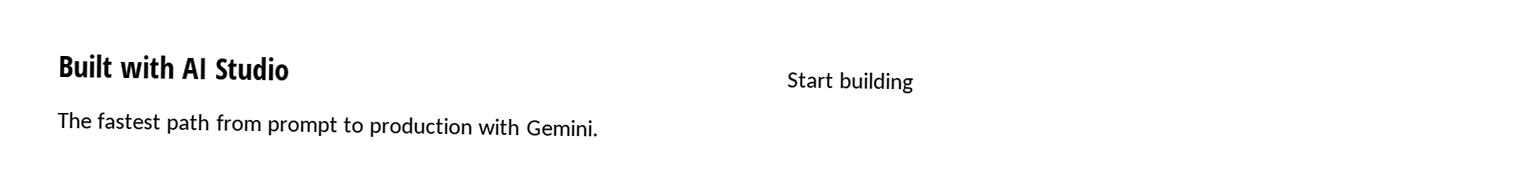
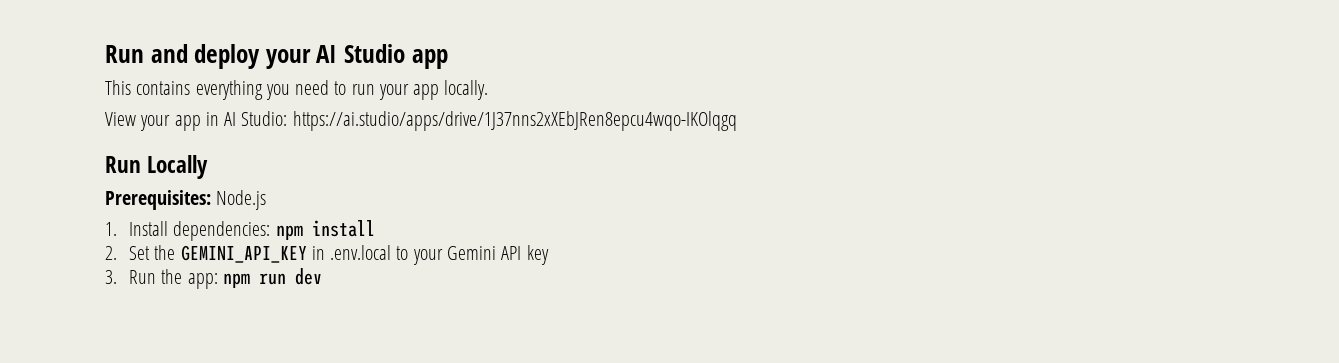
- Built with AI Studio
- The fastest path from prompt to production with Gemini.
- Start building
+ Run and deploy your AI Studio app
+ This contains everything you need to run your app locally.
+ View your app in AI Studio: https://ai.studio/apps/drive/1J37nns2xXEbJRen8epcu4wqo-IKOlqgq
+ Run Locally
+ Prerequisites: Node.js
+ 1. Install dependencies: npm install
+ 2. Set the GEMINI_API_KEY in .env.local to your Gemini API key
+ 3. Run the app: npm run dev

